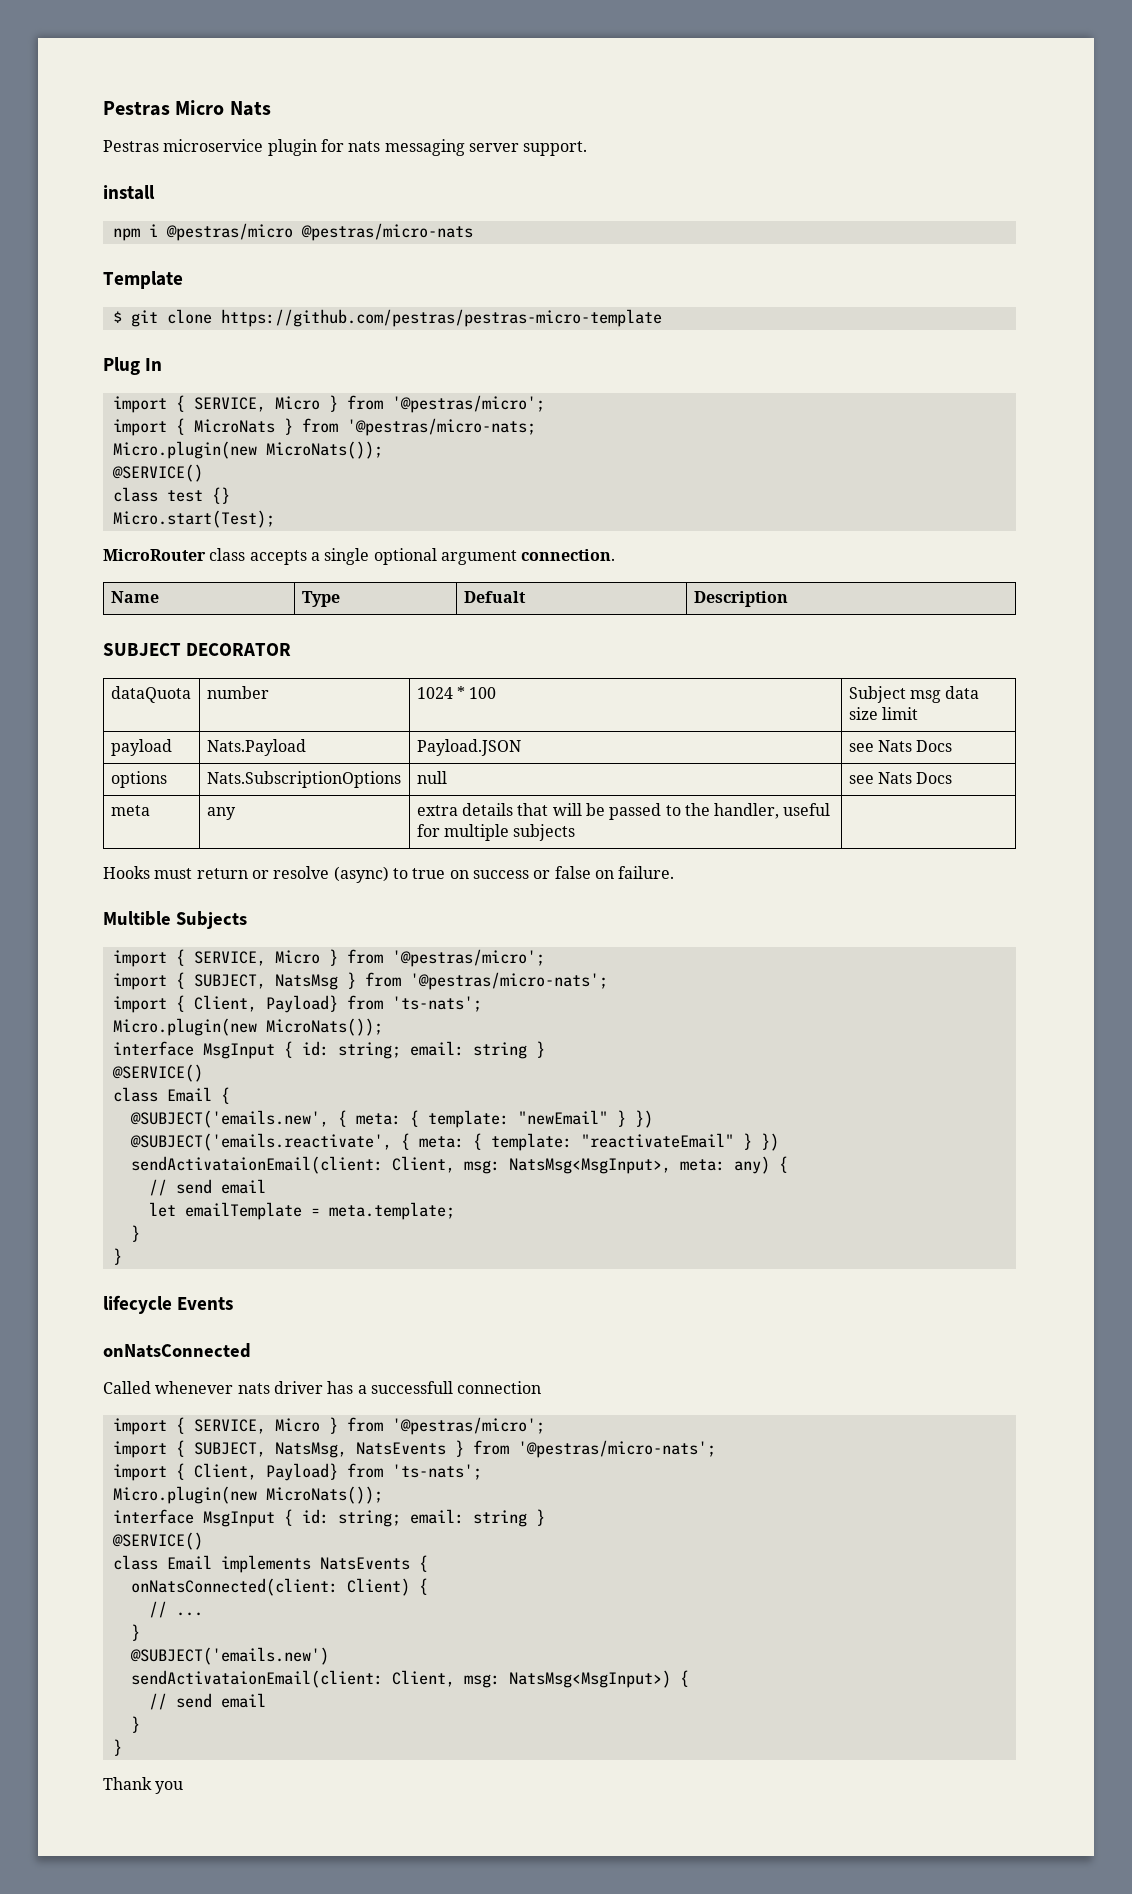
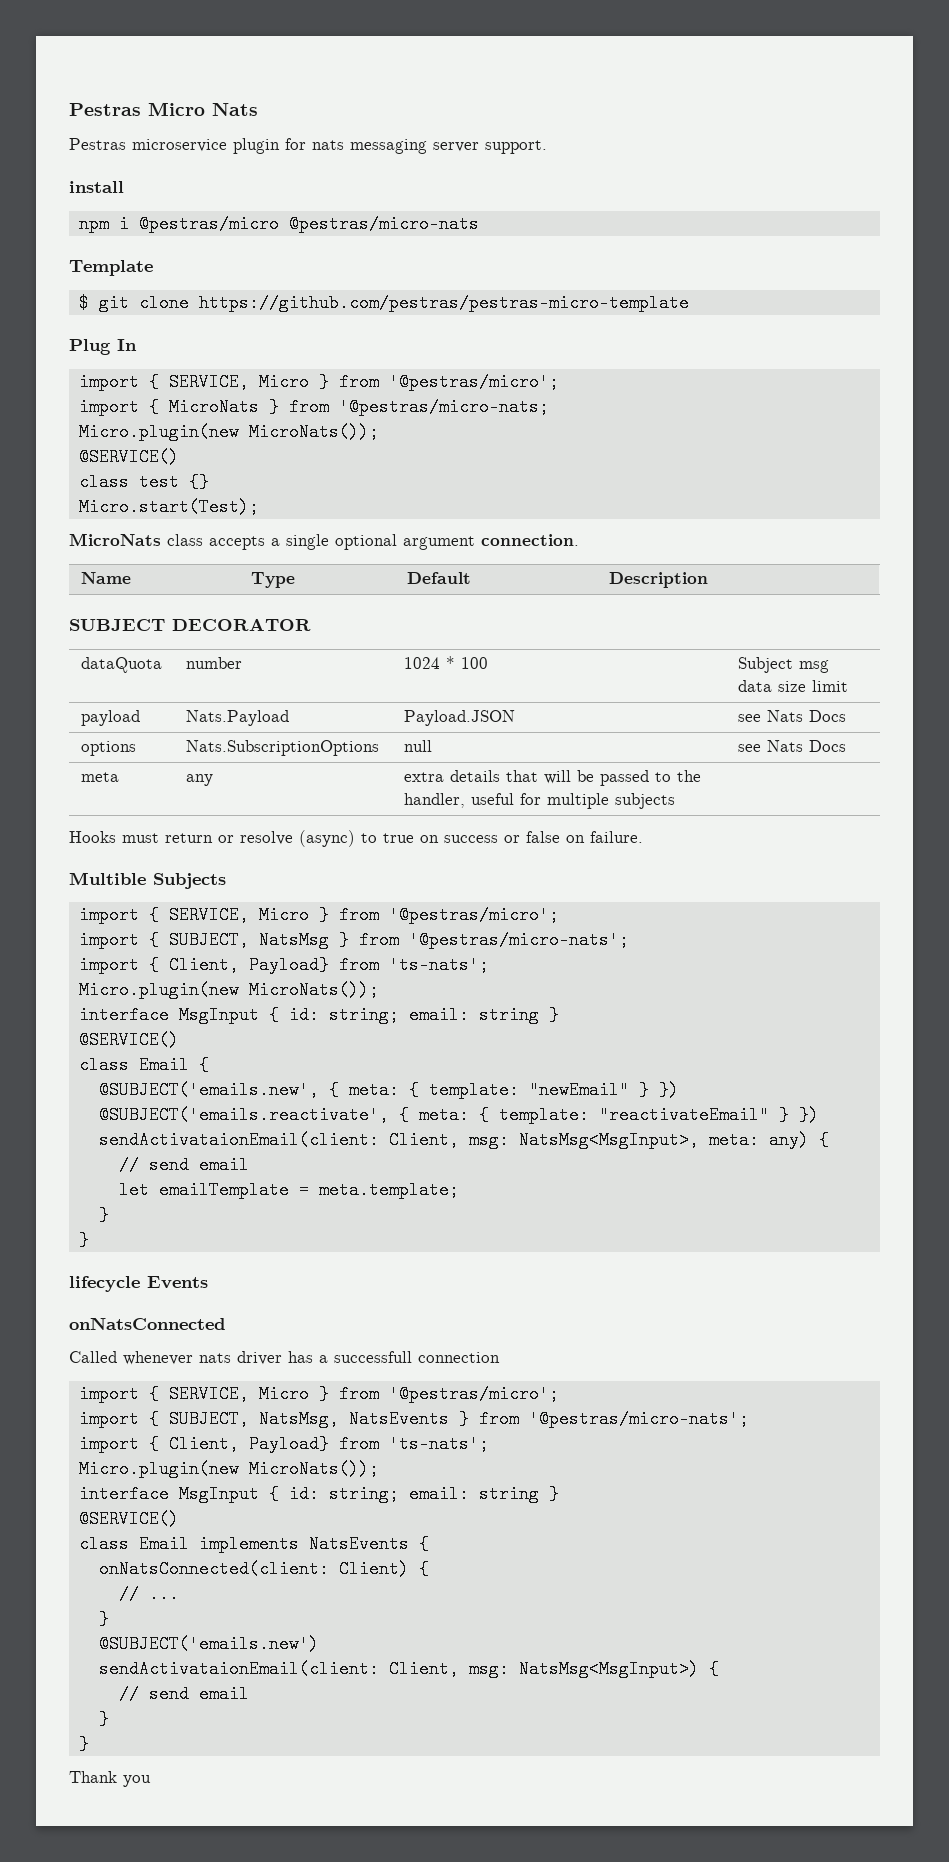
- MicroRouter class accepts a single optional argument connection.
+ MicroNats class accepts a single optional argument connection.
- Name | Type | Defualt | Description
+ Name | Type | Default | Description

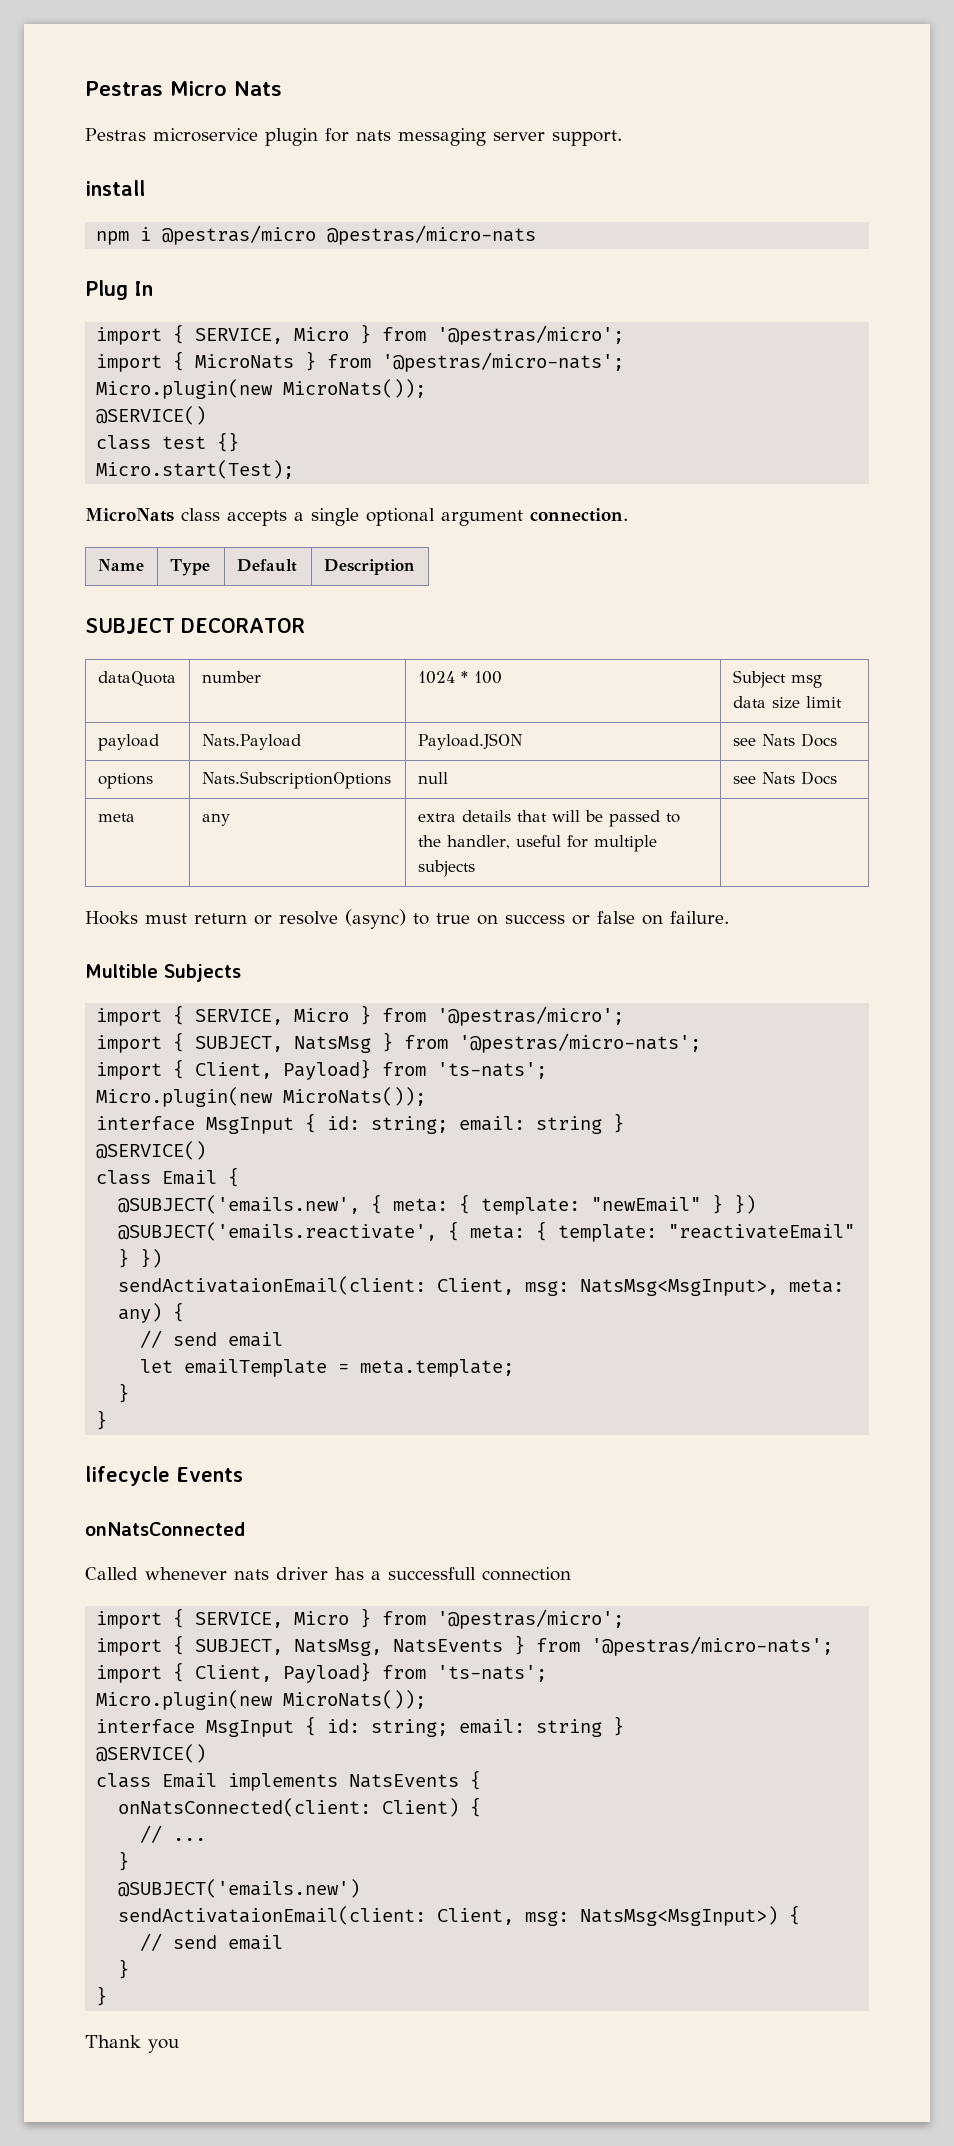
- Template
- $ git clone https://github.com/pestras/pestras-micro-template
- import { MicroNats } from '@pestras/micro-nats;
+ import { MicroNats } from '@pestras/micro-nats';

